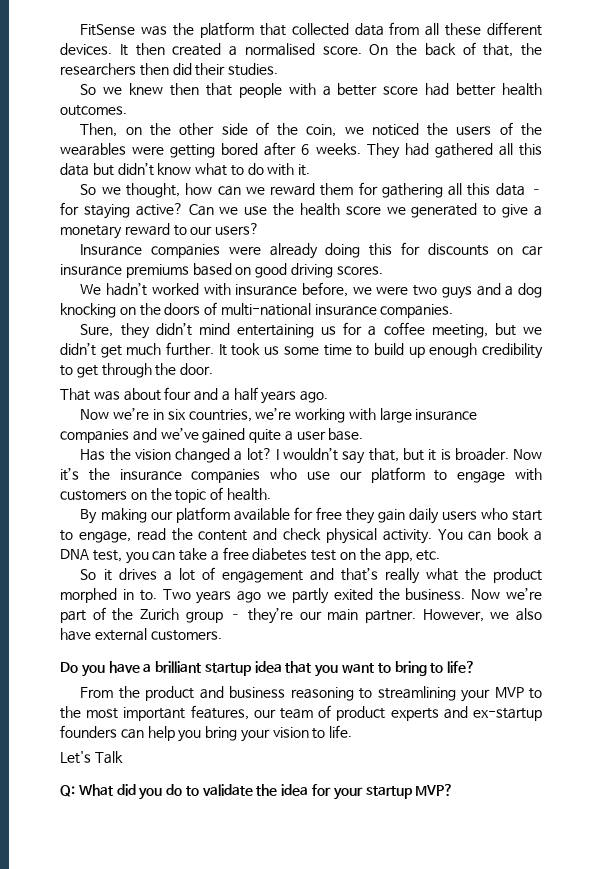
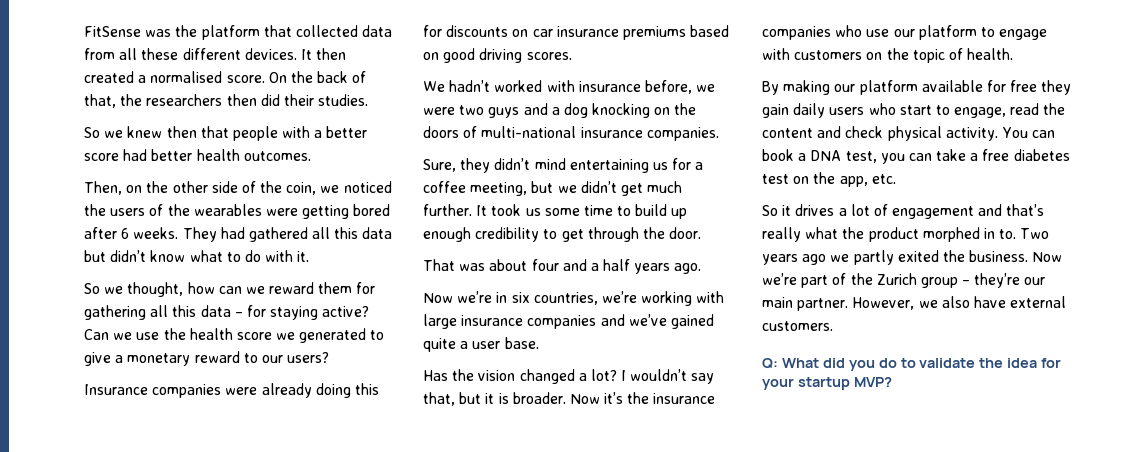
- Do you have a brilliant startup idea that you want to bring to life?
- From the product and business reasoning to streamlining your MVP to the most important features, our team of product experts and ex-startup founders can help you bring your vision to life.
- Let's Talk

